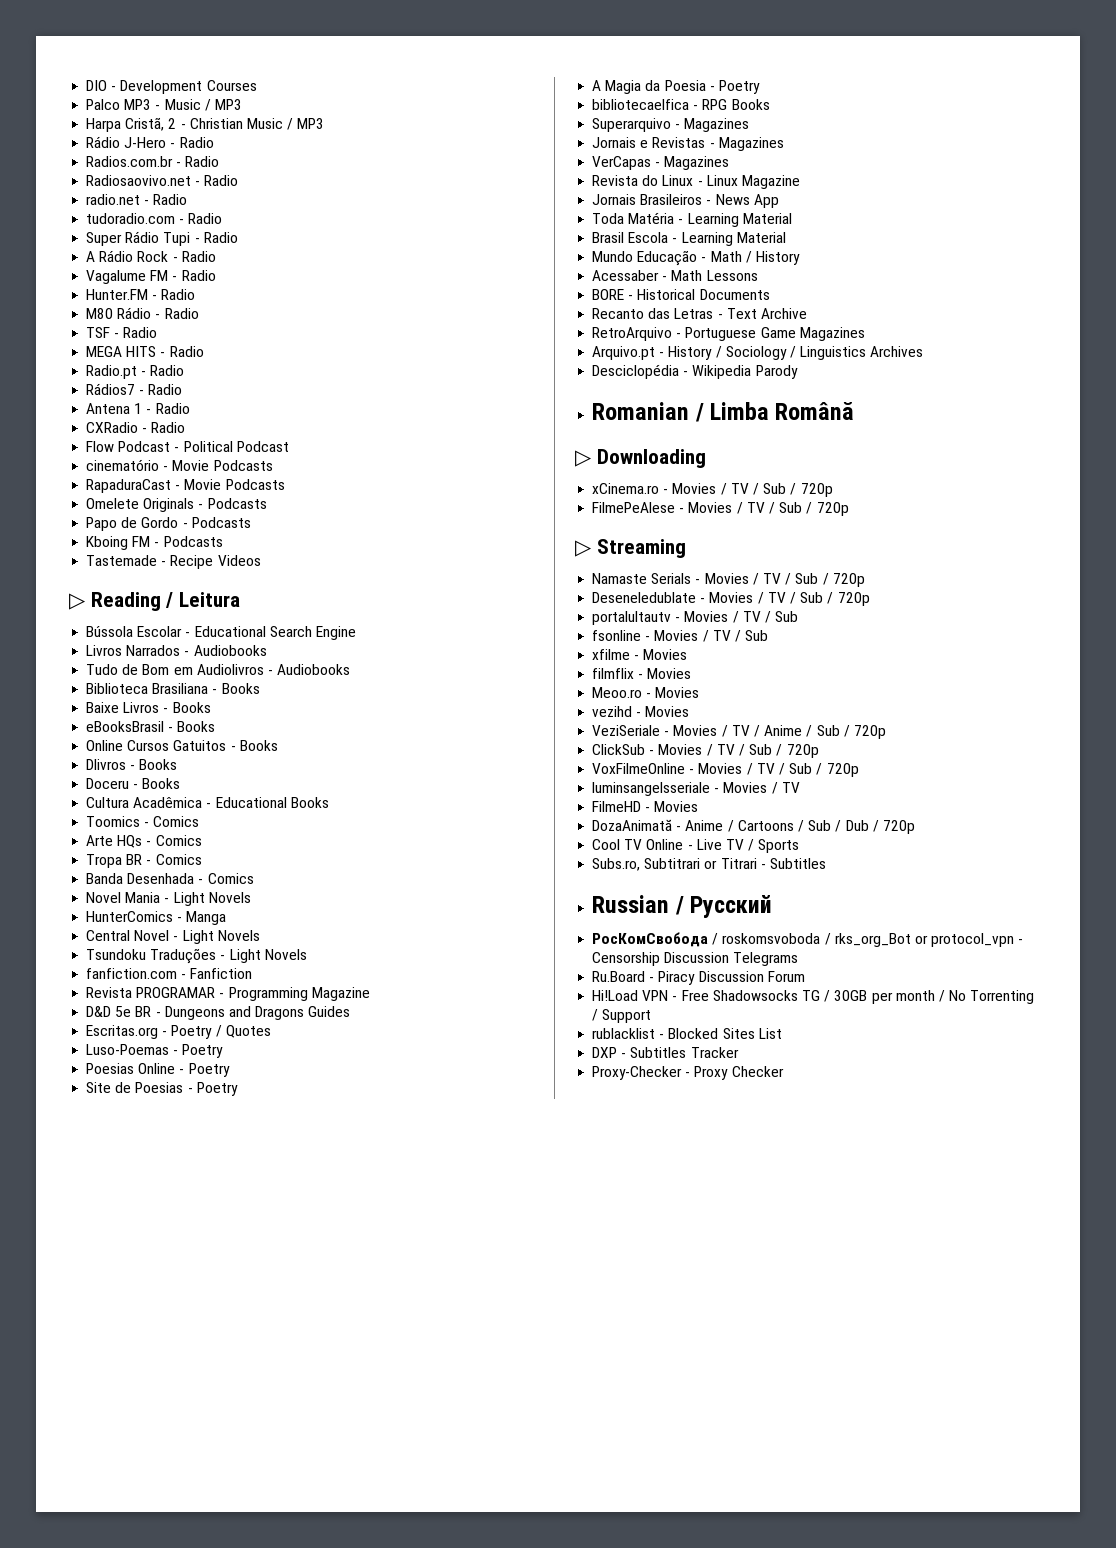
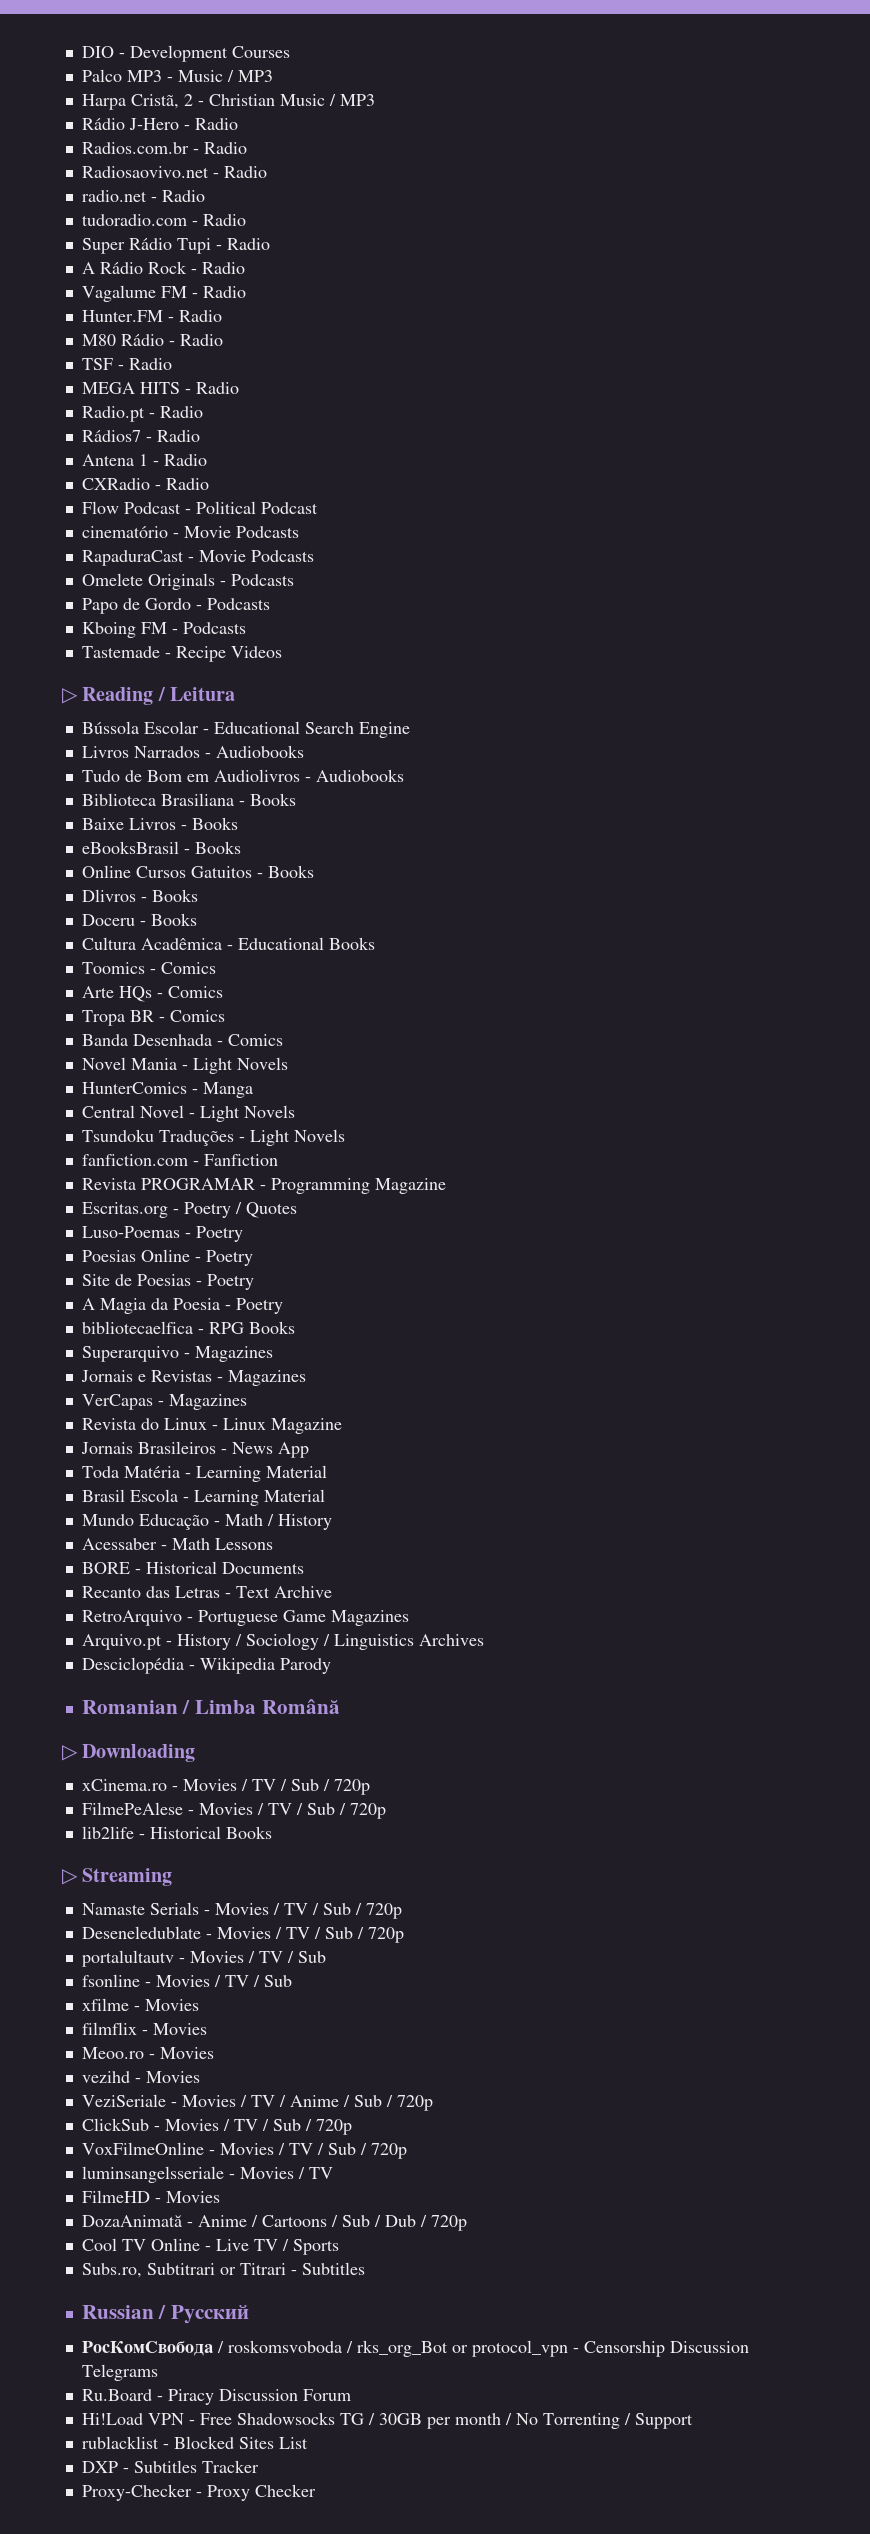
- D&D 5e BR - Dungeons and Dragons Guides
+ lib2life - Historical Books

